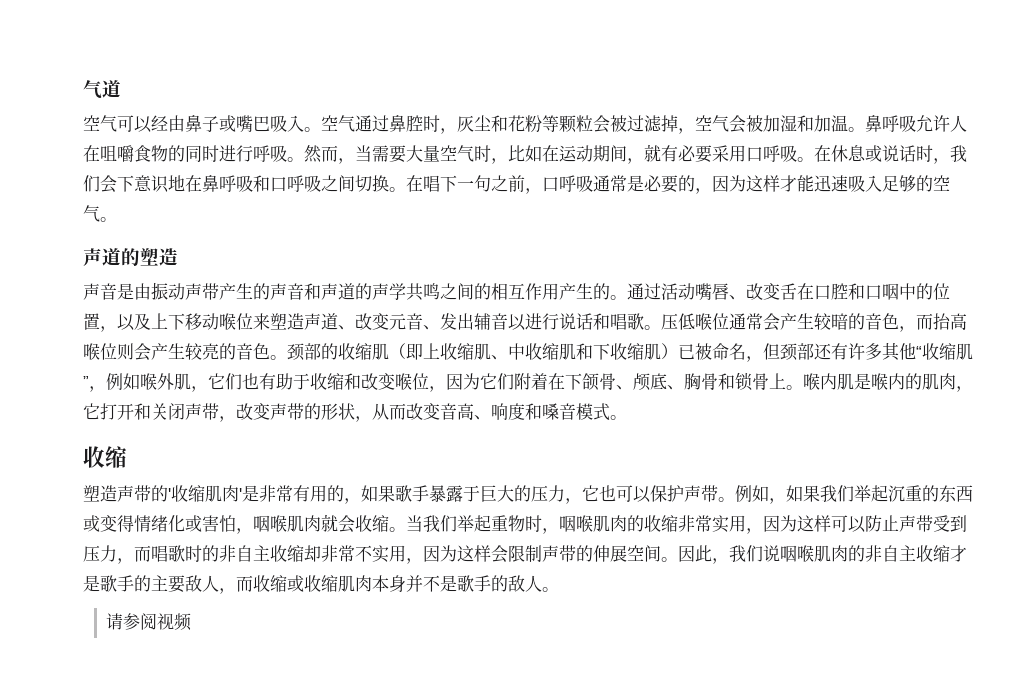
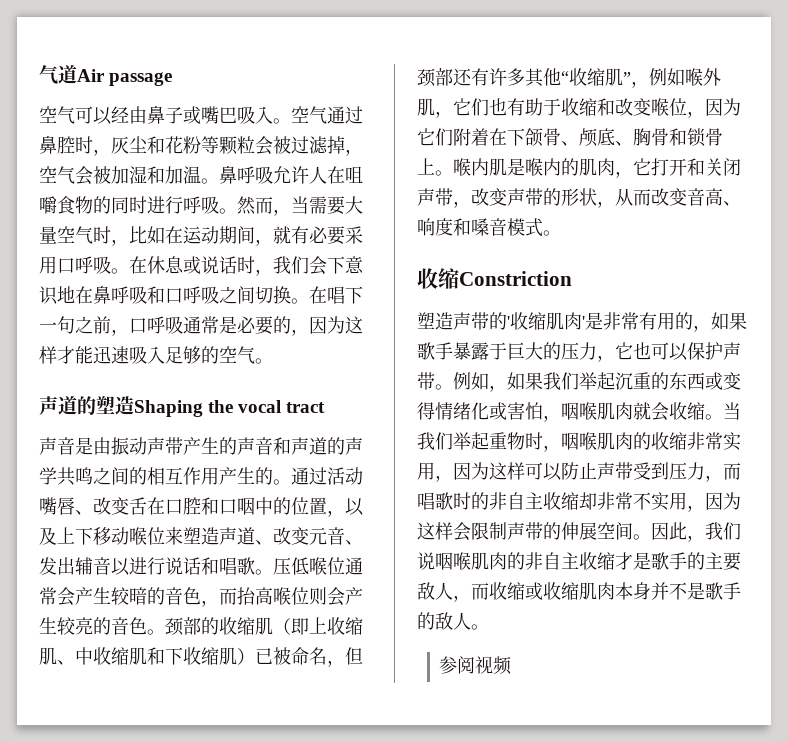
- 气道
+ 气道Air passage
- 声道的塑造
+ 声道的塑造Shaping the vocal tract
  喉内肌是喉内的肌肉，它打开和关闭声带，改变声带的形状，从而改变音高、响度和嗓音模式。
- 收缩
+ 收缩Constriction
- 请参阅视频
+ 参阅视频

